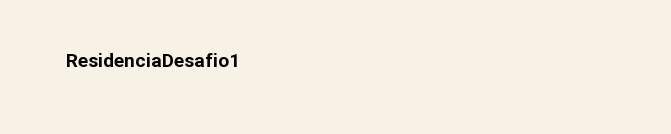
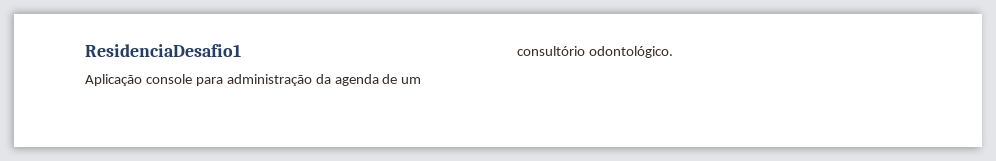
+ Aplicação console para administração da agenda de um consultório odontológico.

